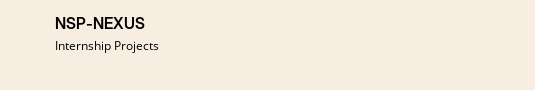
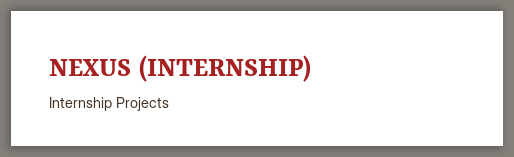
- NSP-NEXUS
+ NEXUS (INTERNSHIP)

